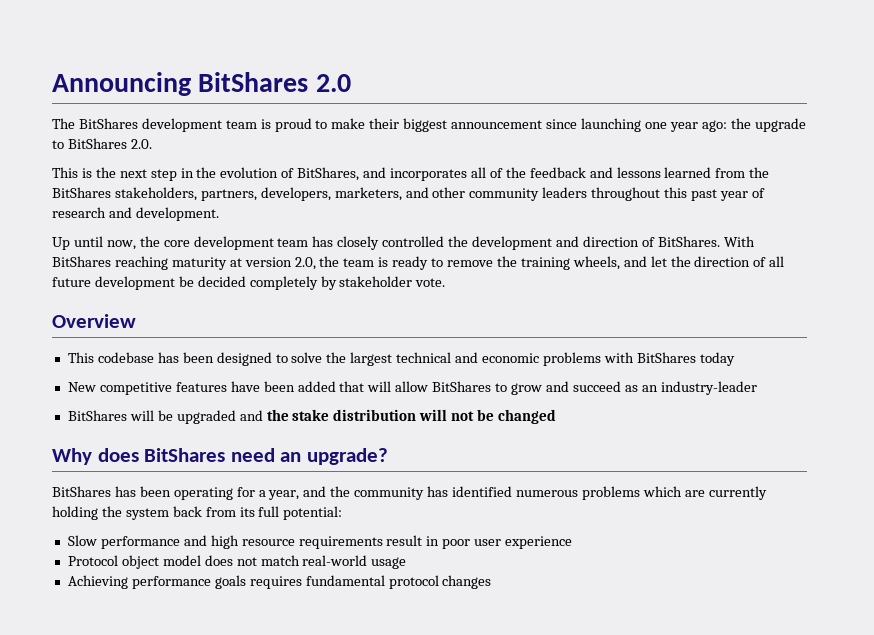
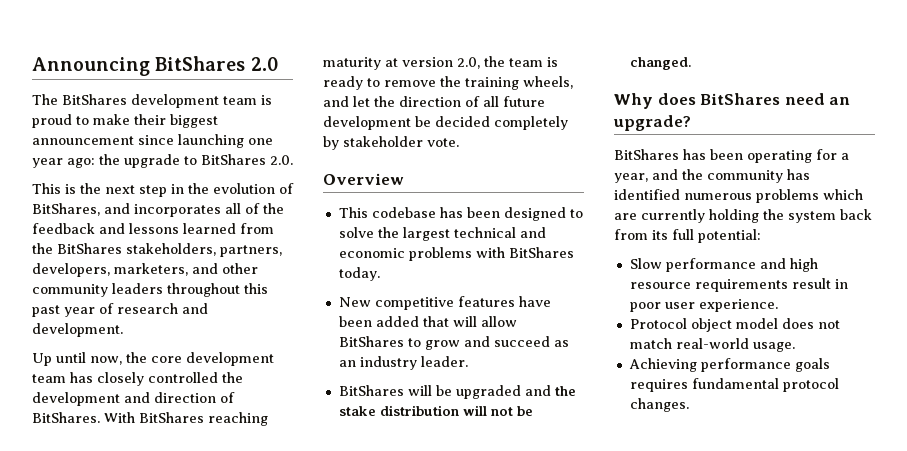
- This codebase has been designed to solve the largest technical and economic problems with BitShares today
+ This codebase has been designed to solve the largest technical and economic problems with BitShares today.
- New competitive features have been added that will allow BitShares to grow and succeed as an industry-leader
+ New competitive features have been added that will allow BitShares to grow and succeed as an industry leader.
- BitShares will be upgraded and the stake distribution will not be changed
+ BitShares will be upgraded and the stake distribution will not be changed.
- Slow performance and high resource requirements result in poor user experience
+ Slow performance and high resource requirements result in poor user experience.
- Protocol object model does not match real-world usage
+ Protocol object model does not match real-world usage.
- Achieving performance goals requires fundamental protocol changes
+ Achieving performance goals requires fundamental protocol changes.

